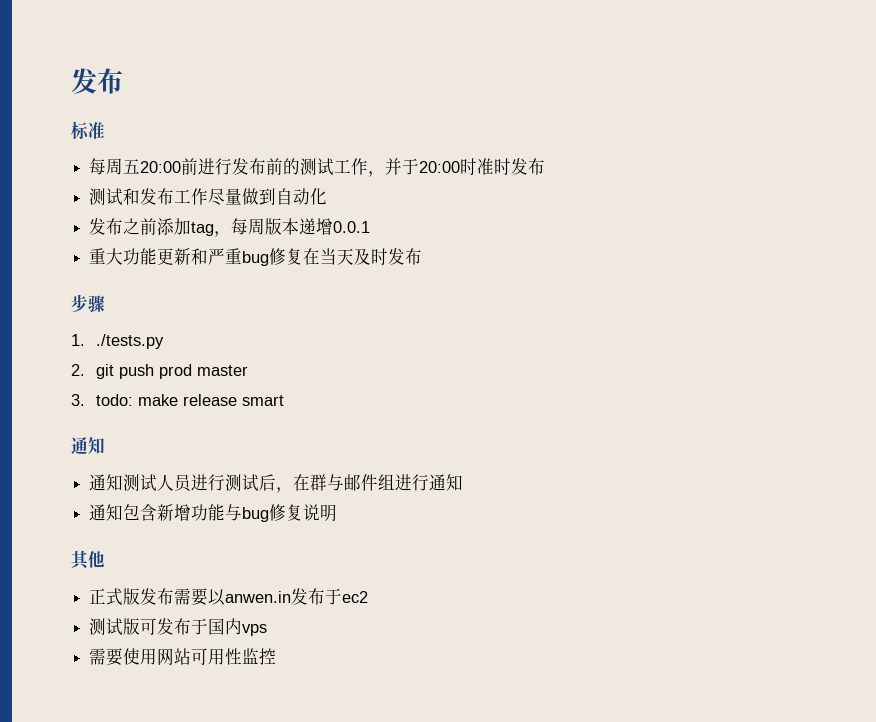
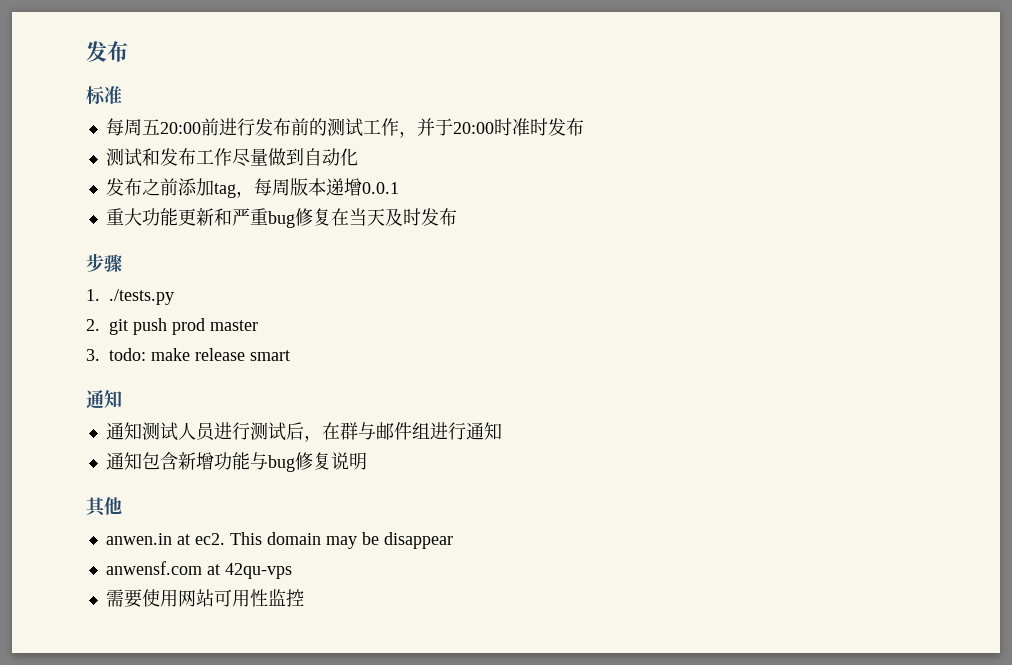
- 正式版发布需要以anwen.in发布于ec2
- 测试版可发布于国内vps
+ anwen.in at ec2. This domain may be disappear
+ anwensf.com at 42qu-vps

